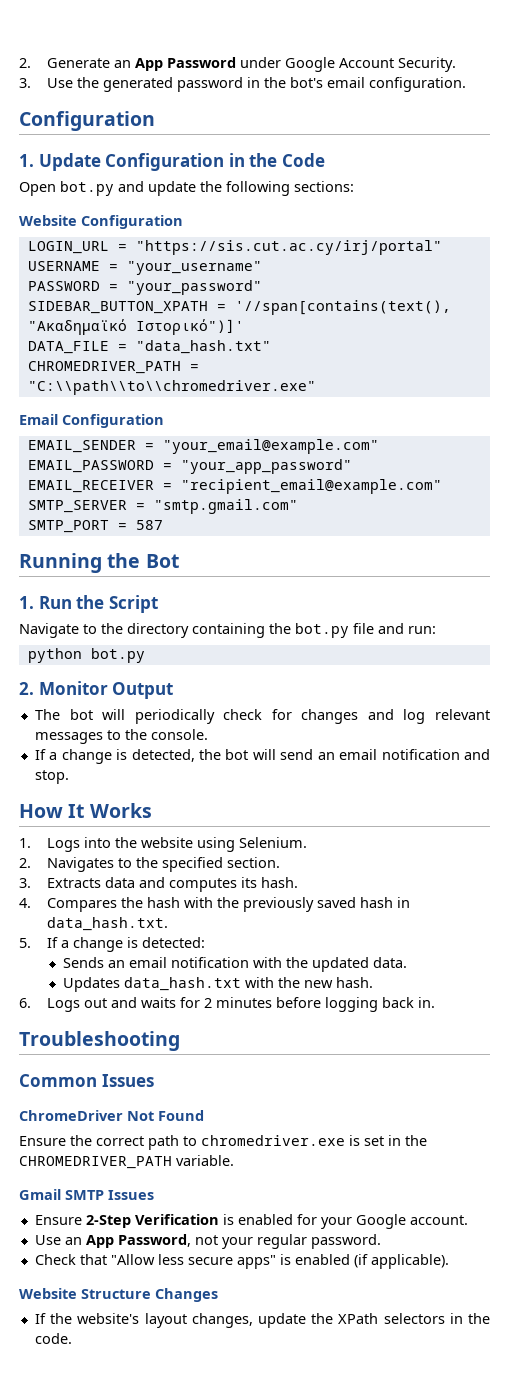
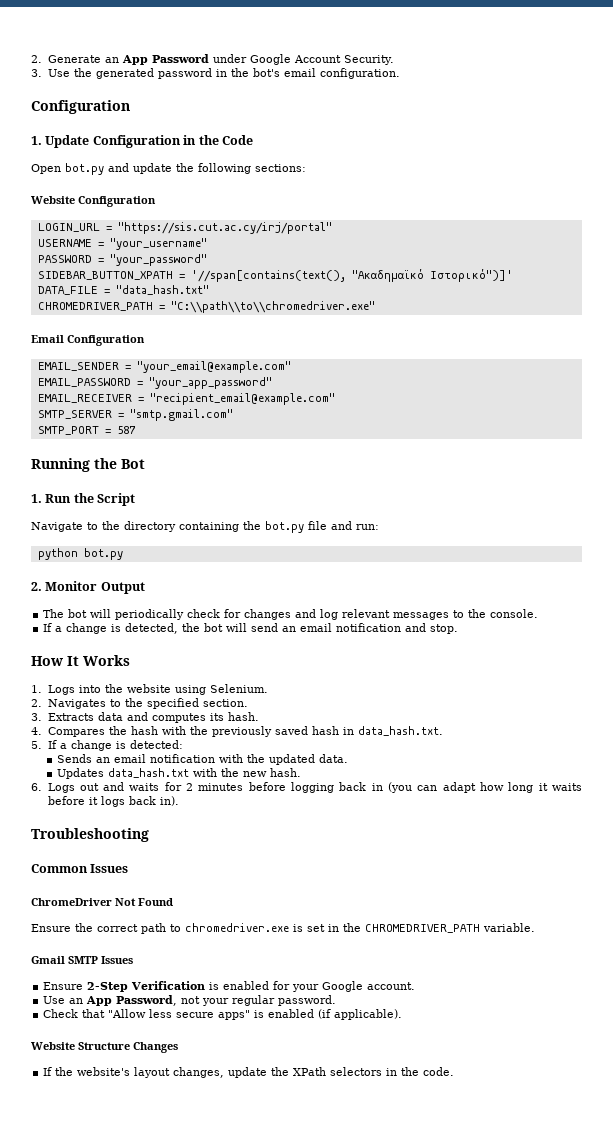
- 6. Logs out and waits for 2 minutes before logging back in.
+ 6. Logs out and waits for 2 minutes before logging back in (you can adapt how long it waits before it logs back in).

